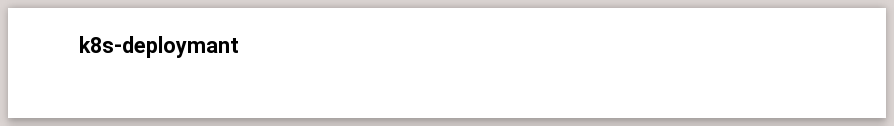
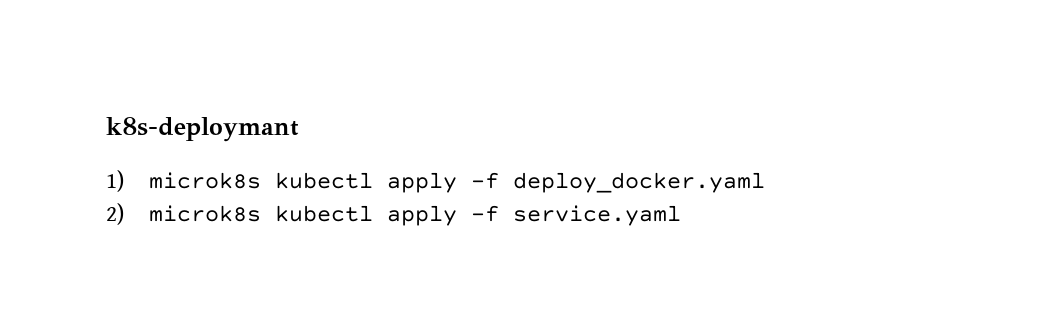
+ 1) microk8s kubectl apply -f deploy_docker.yaml
+ 2) microk8s kubectl apply -f service.yaml

